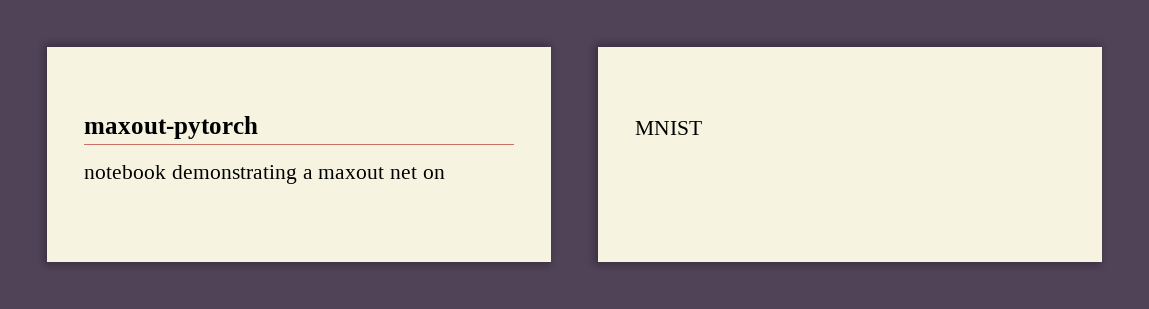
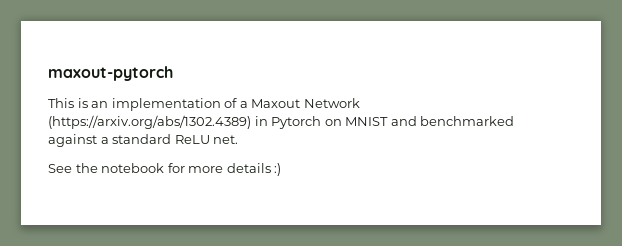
- notebook demonstrating a maxout net on MNIST
+ This is an implementation of a Maxout Network (https://arxiv.org/abs/1302.4389) in Pytorch on MNIST and benchmarked against a standard ReLU net.
+ See the notebook for more details :)

